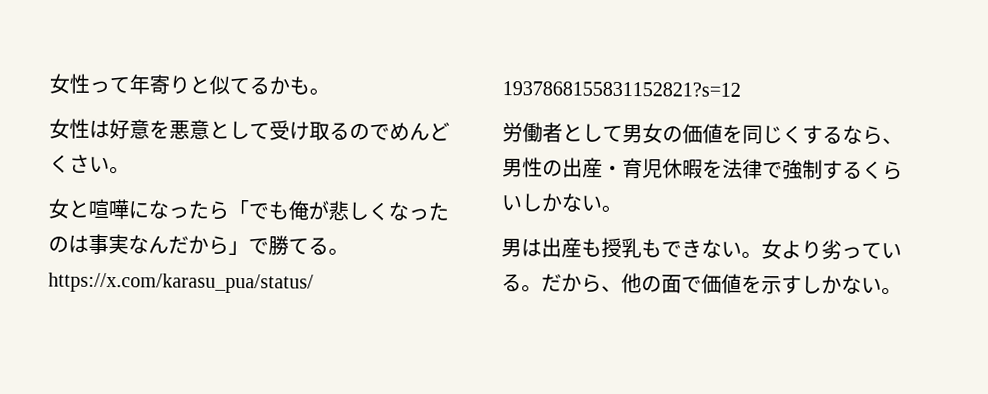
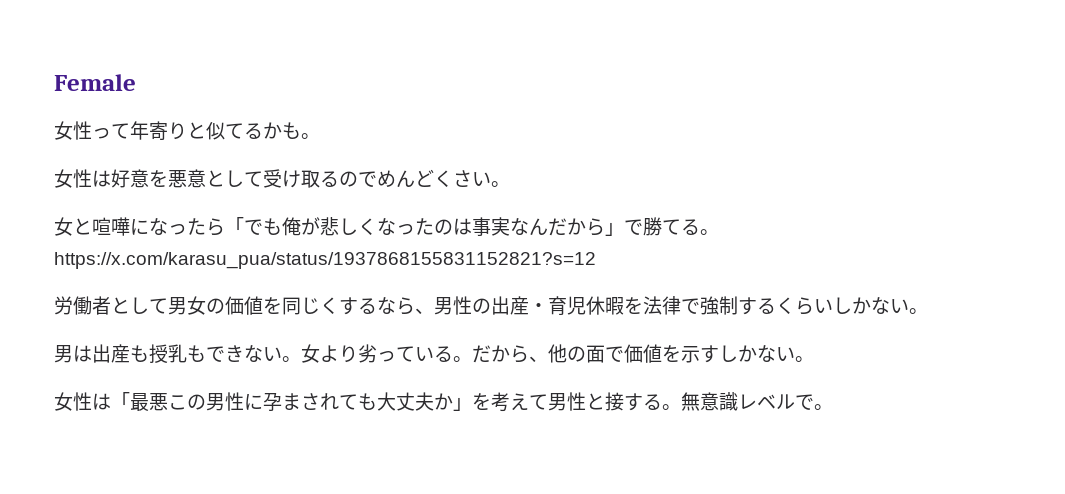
+ Female
+ 女性は「最悪この男性に孕まされても大丈夫か」を考えて男性と接する。無意識レベルで。

